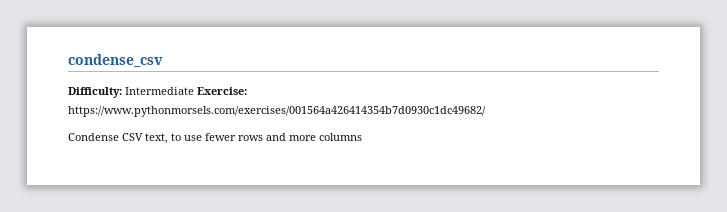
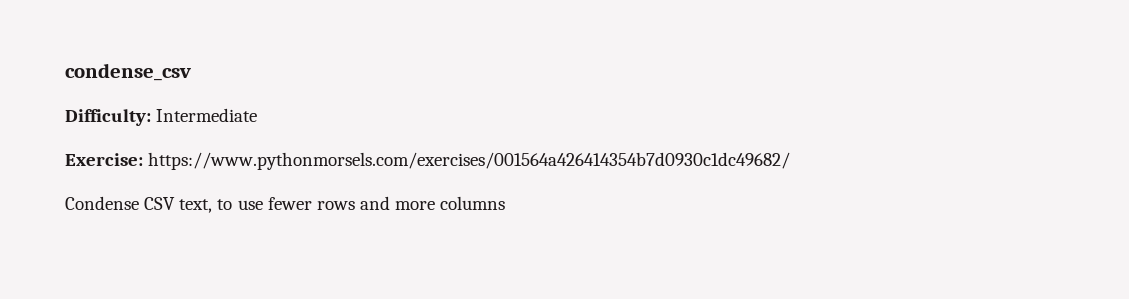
- Difficulty: Intermediate Exercise: https://www.pythonmorsels.com/exercises/001564a426414354b7d0930c1dc49682/
+ Difficulty: Intermediate
+ Exercise: https://www.pythonmorsels.com/exercises/001564a426414354b7d0930c1dc49682/

